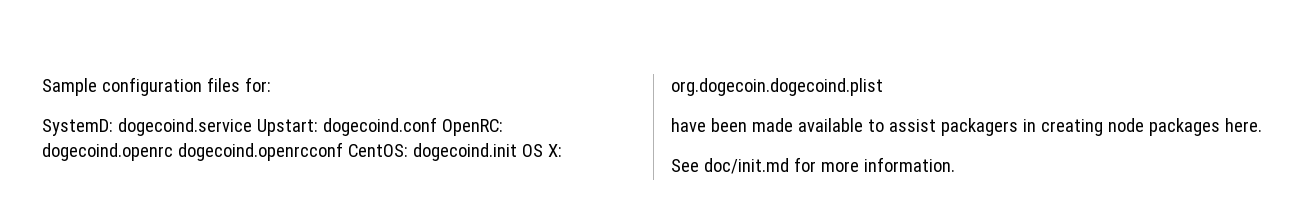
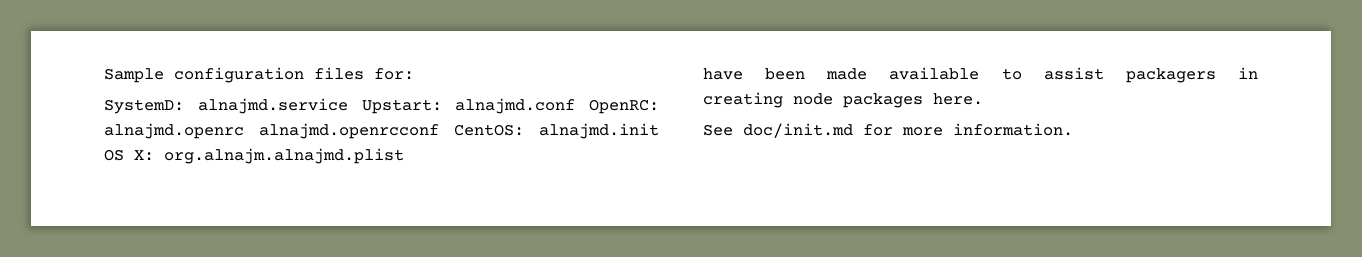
- SystemD: dogecoind.service Upstart: dogecoind.conf OpenRC: dogecoind.openrc dogecoind.openrcconf CentOS: dogecoind.init OS X: org.dogecoin.dogecoind.plist
+ SystemD: alnajmd.service Upstart: alnajmd.conf OpenRC: alnajmd.openrc alnajmd.openrcconf CentOS: alnajmd.init OS X: org.alnajm.alnajmd.plist

